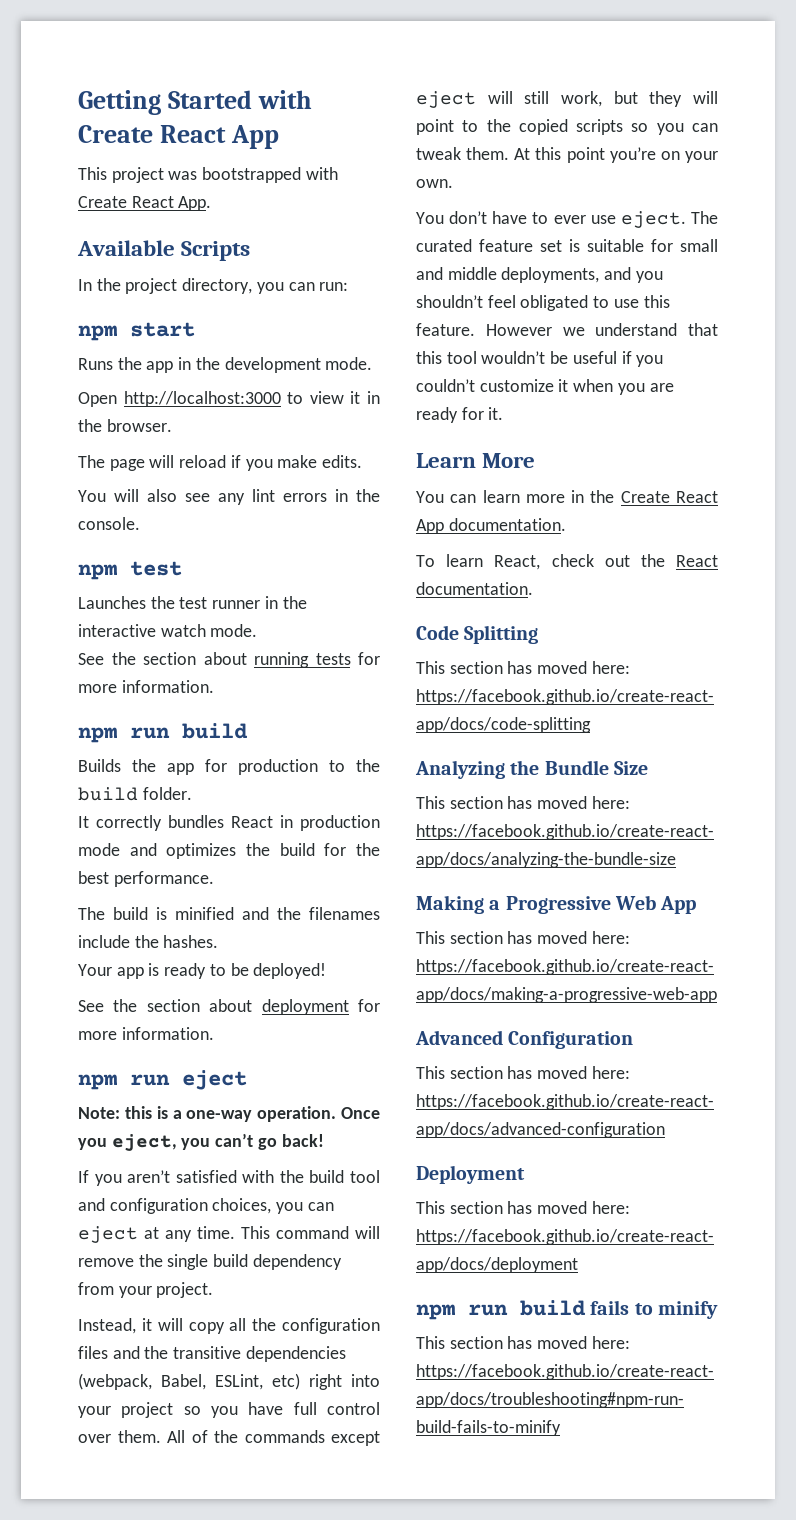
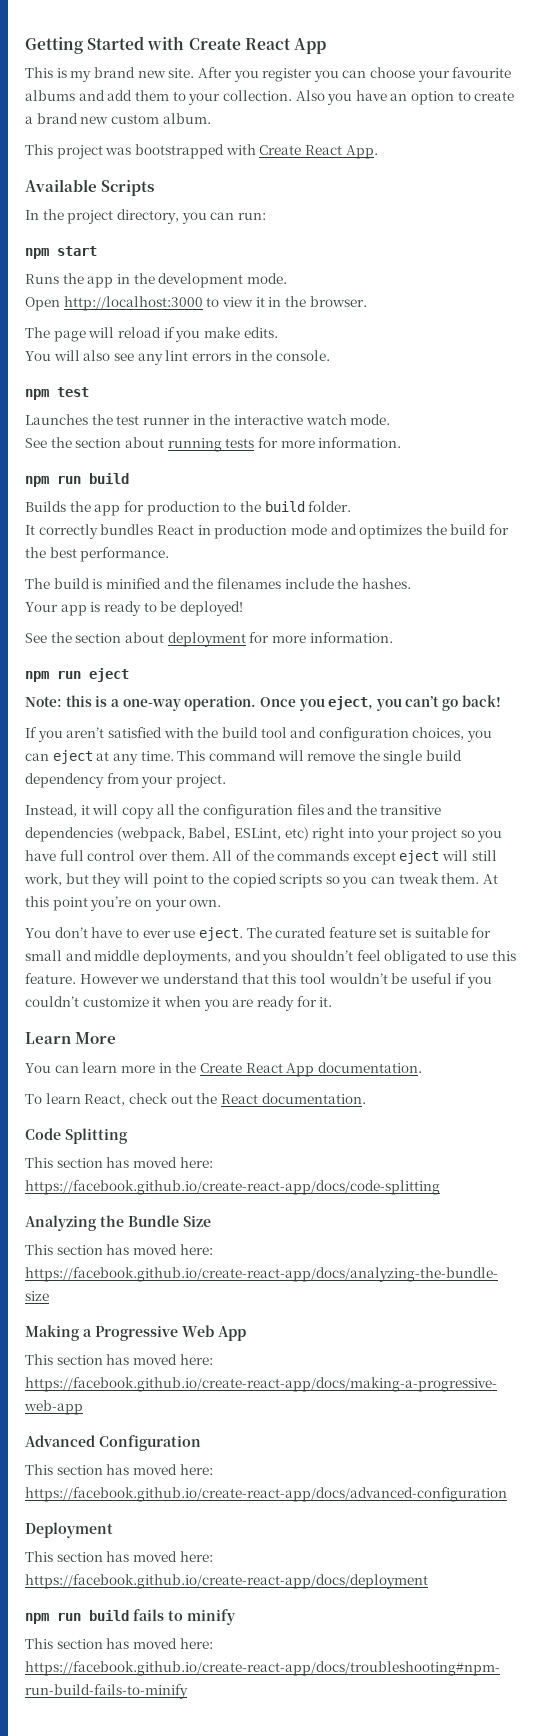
+ This is my brand new site. After you register you can choose your favourite albums and add them to your collection. Also you have an option to create a brand new custom album.

